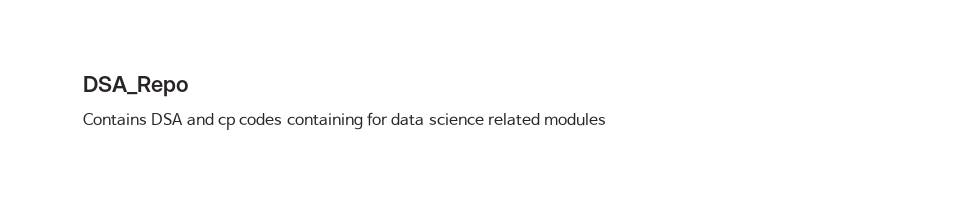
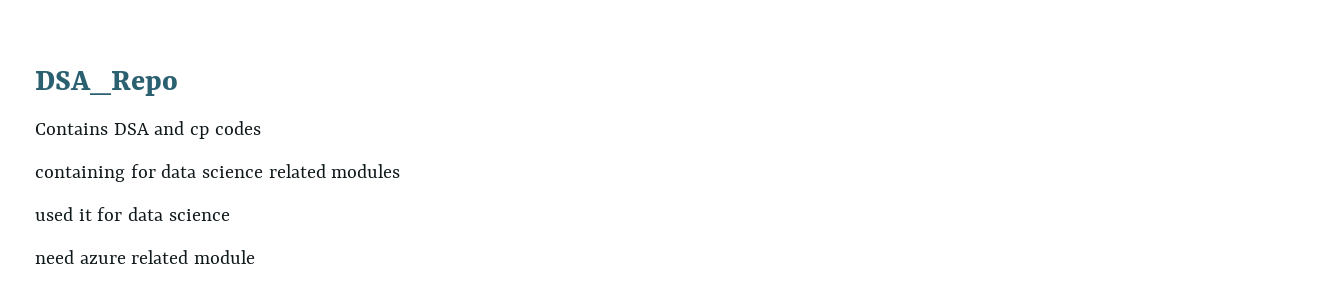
- Contains DSA and cp codes containing for data science related modules
+ Contains DSA and cp codes
+ containing for data science related modules
+ used it for data science
+ need azure related module

